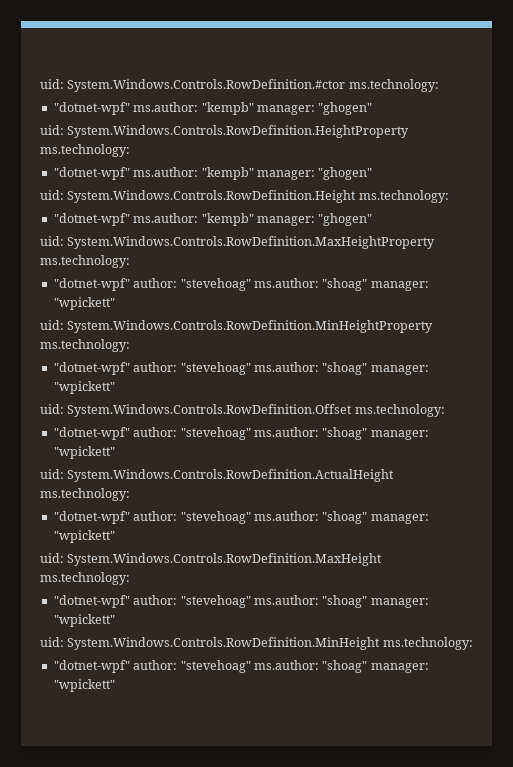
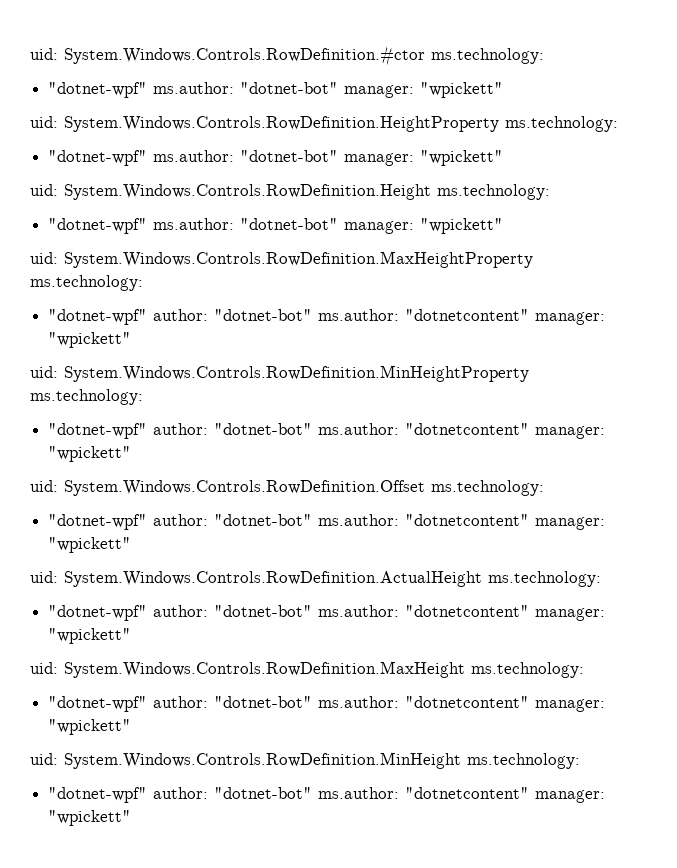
  uid: System.Windows.Controls.RowDefinition.#ctor ms.technology:
- "dotnet-wpf" ms.author: "kempb" manager: "ghogen"
+ "dotnet-wpf" ms.author: "dotnet-bot" manager: "wpickett"
  uid: System.Windows.Controls.RowDefinition.HeightProperty ms.technology:
- "dotnet-wpf" ms.author: "kempb" manager: "ghogen"
+ "dotnet-wpf" ms.author: "dotnet-bot" manager: "wpickett"
  uid: System.Windows.Controls.RowDefinition.Height ms.technology:
- "dotnet-wpf" ms.author: "kempb" manager: "ghogen"
+ "dotnet-wpf" ms.author: "dotnet-bot" manager: "wpickett"
  uid: System.Windows.Controls.RowDefinition.MaxHeightProperty ms.technology:
- "dotnet-wpf" author: "stevehoag" ms.author: "shoag" manager: "wpickett"
+ "dotnet-wpf" author: "dotnet-bot" ms.author: "dotnetcontent" manager: "wpickett"
  uid: System.Windows.Controls.RowDefinition.MinHeightProperty ms.technology:
- "dotnet-wpf" author: "stevehoag" ms.author: "shoag" manager: "wpickett"
+ "dotnet-wpf" author: "dotnet-bot" ms.author: "dotnetcontent" manager: "wpickett"
  uid: System.Windows.Controls.RowDefinition.Offset ms.technology:
- "dotnet-wpf" author: "stevehoag" ms.author: "shoag" manager: "wpickett"
+ "dotnet-wpf" author: "dotnet-bot" ms.author: "dotnetcontent" manager: "wpickett"
  uid: System.Windows.Controls.RowDefinition.ActualHeight ms.technology:
- "dotnet-wpf" author: "stevehoag" ms.author: "shoag" manager: "wpickett"
+ "dotnet-wpf" author: "dotnet-bot" ms.author: "dotnetcontent" manager: "wpickett"
  uid: System.Windows.Controls.RowDefinition.MaxHeight ms.technology:
- "dotnet-wpf" author: "stevehoag" ms.author: "shoag" manager: "wpickett"
+ "dotnet-wpf" author: "dotnet-bot" ms.author: "dotnetcontent" manager: "wpickett"
  uid: System.Windows.Controls.RowDefinition.MinHeight ms.technology:
- "dotnet-wpf" author: "stevehoag" ms.author: "shoag" manager: "wpickett"
+ "dotnet-wpf" author: "dotnet-bot" ms.author: "dotnetcontent" manager: "wpickett"

